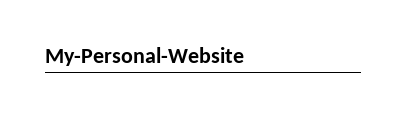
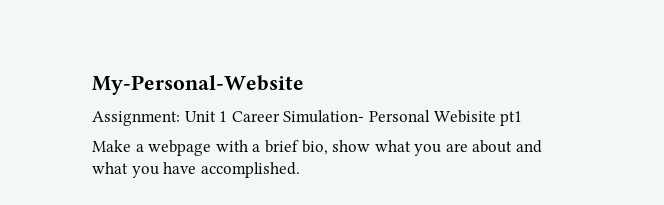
+ Assignment: Unit 1 Career Simulation- Personal Webisite pt1
+ Make a webpage with a brief bio, show what you are about and what you have accomplished.

